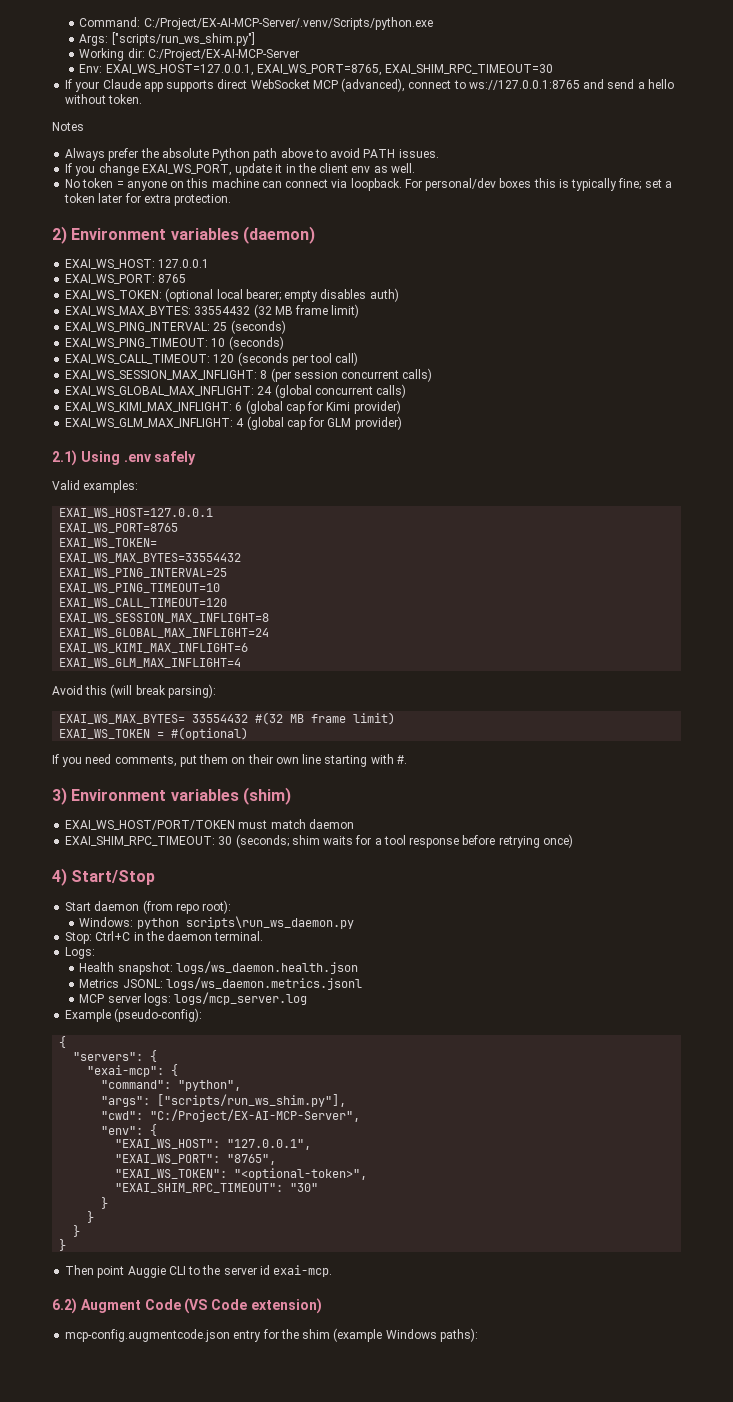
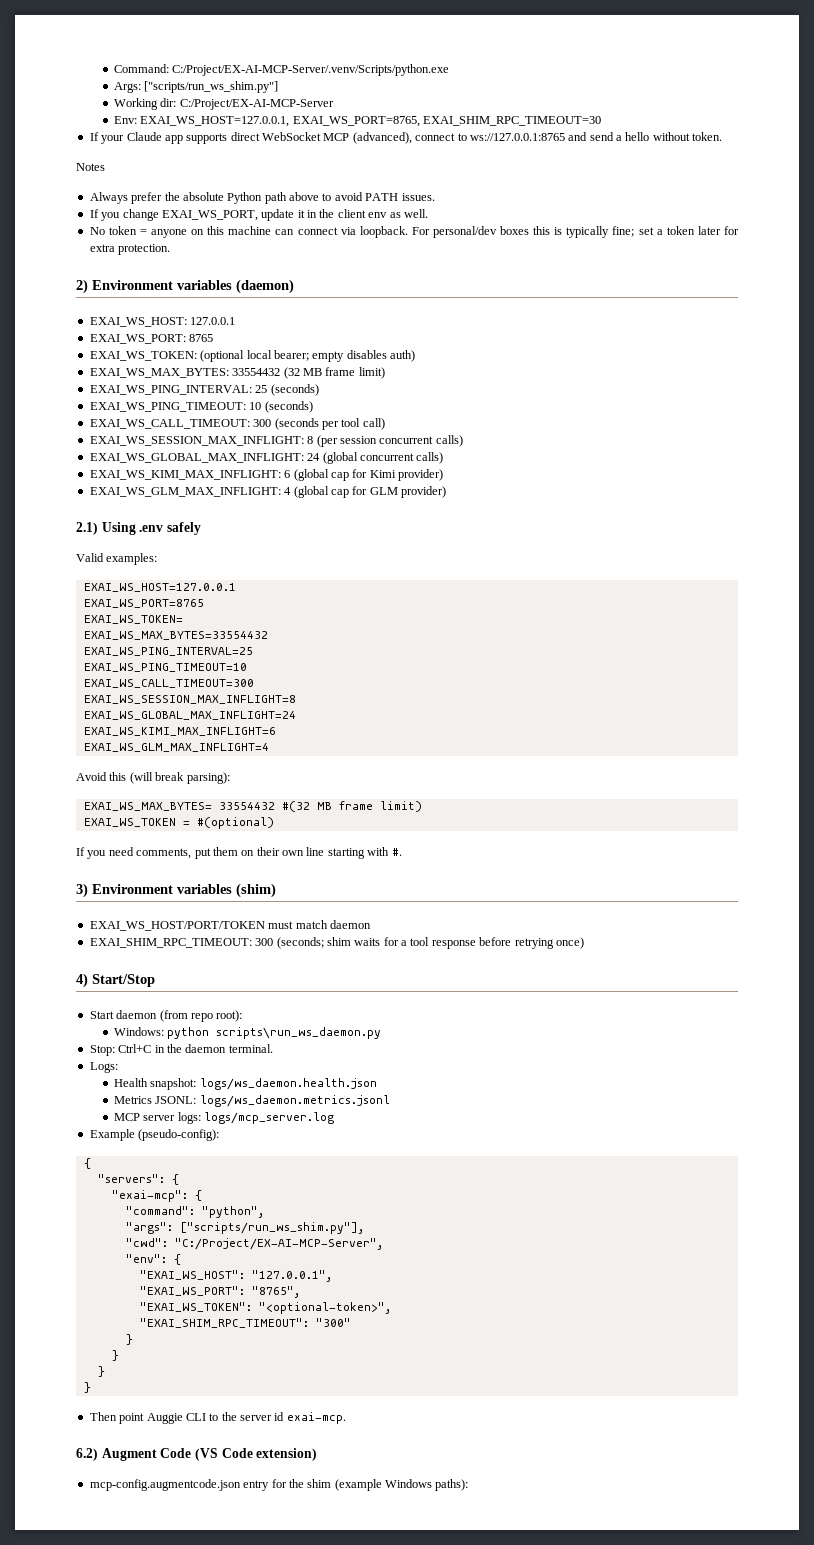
- EXAI_WS_CALL_TIMEOUT: 120 (seconds per tool call)
+ EXAI_WS_CALL_TIMEOUT: 300 (seconds per tool call)
- EXAI_WS_CALL_TIMEOUT=120
+ EXAI_WS_CALL_TIMEOUT=300
- EXAI_SHIM_RPC_TIMEOUT: 30 (seconds; shim waits for a tool response before retrying once)
+ EXAI_SHIM_RPC_TIMEOUT: 300 (seconds; shim waits for a tool response before retrying once)
- "EXAI_SHIM_RPC_TIMEOUT": "30"
+ "EXAI_SHIM_RPC_TIMEOUT": "300"

